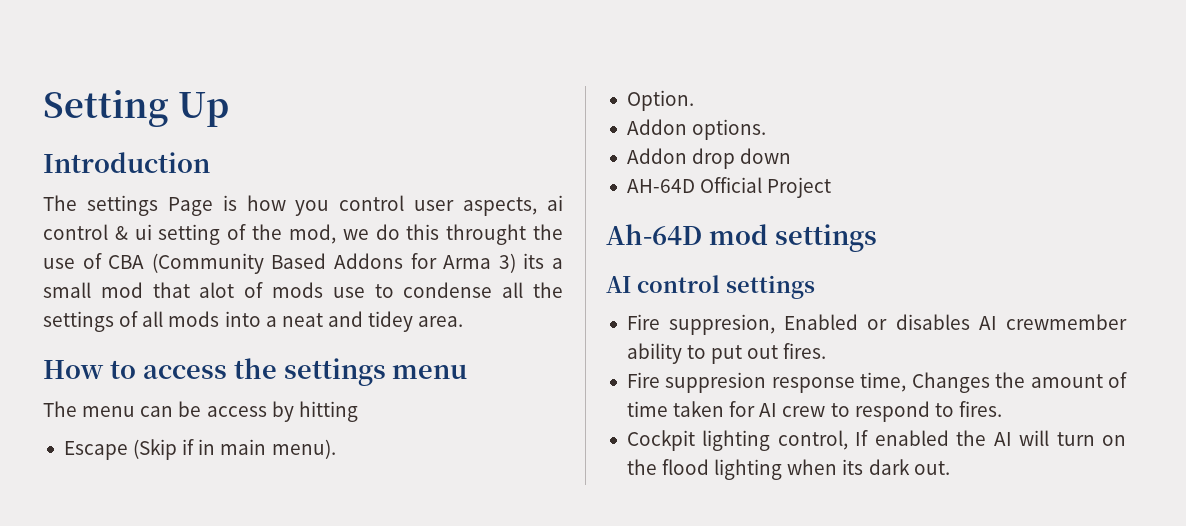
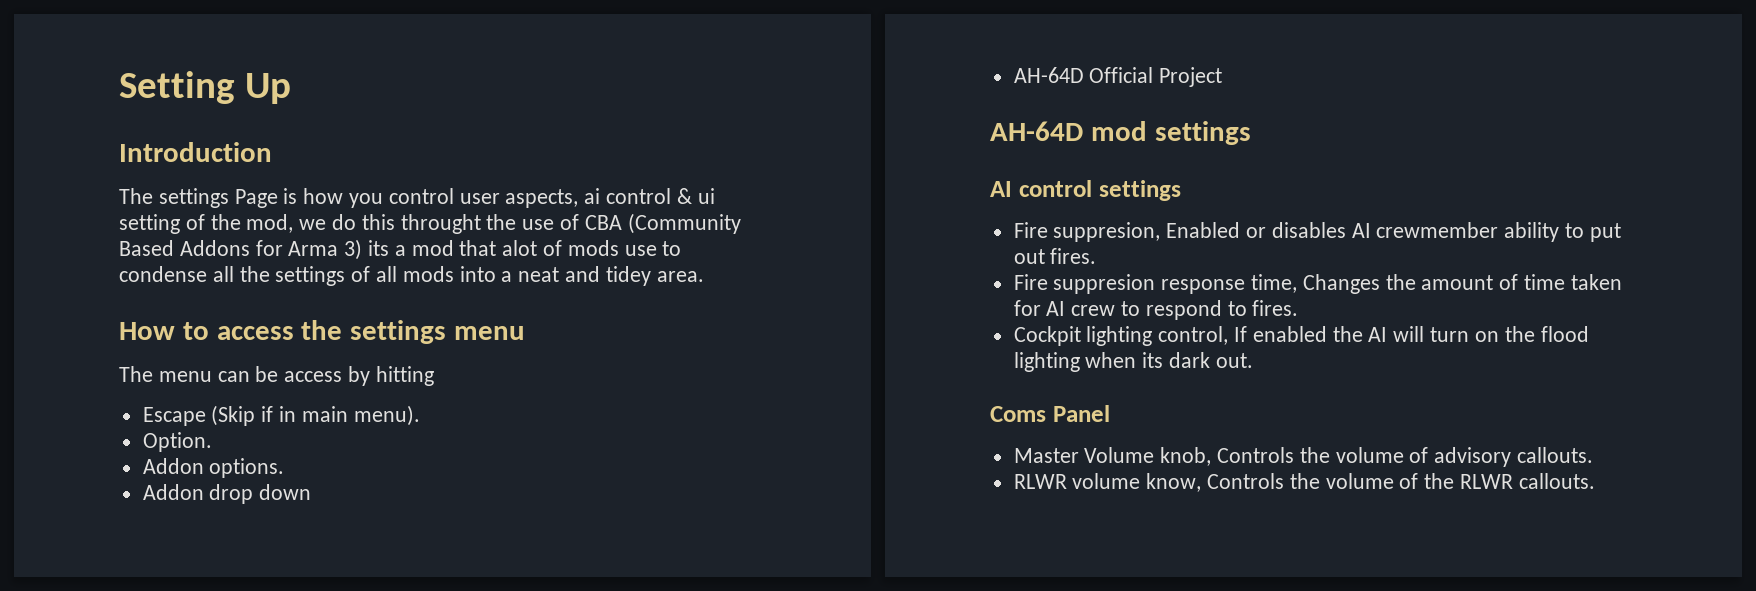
- The settings Page is how you control user aspects, ai control & ui setting of the mod, we do this throught the use of CBA (Community Based Addons for Arma 3) its a small mod that alot of mods use to condense all the settings of all mods into a neat and tidey area.
+ The settings Page is how you control user aspects, ai control & ui setting of the mod, we do this throught the use of CBA (Community Based Addons for Arma 3) its a mod that alot of mods use to condense all the settings of all mods into a neat and tidey area.
- Ah-64D mod settings
+ AH-64D mod settings
+ Coms Panel
+ Master Volume knob, Controls the volume of advisory callouts.
+ RLWR volume know, Controls the volume of the RLWR callouts.

